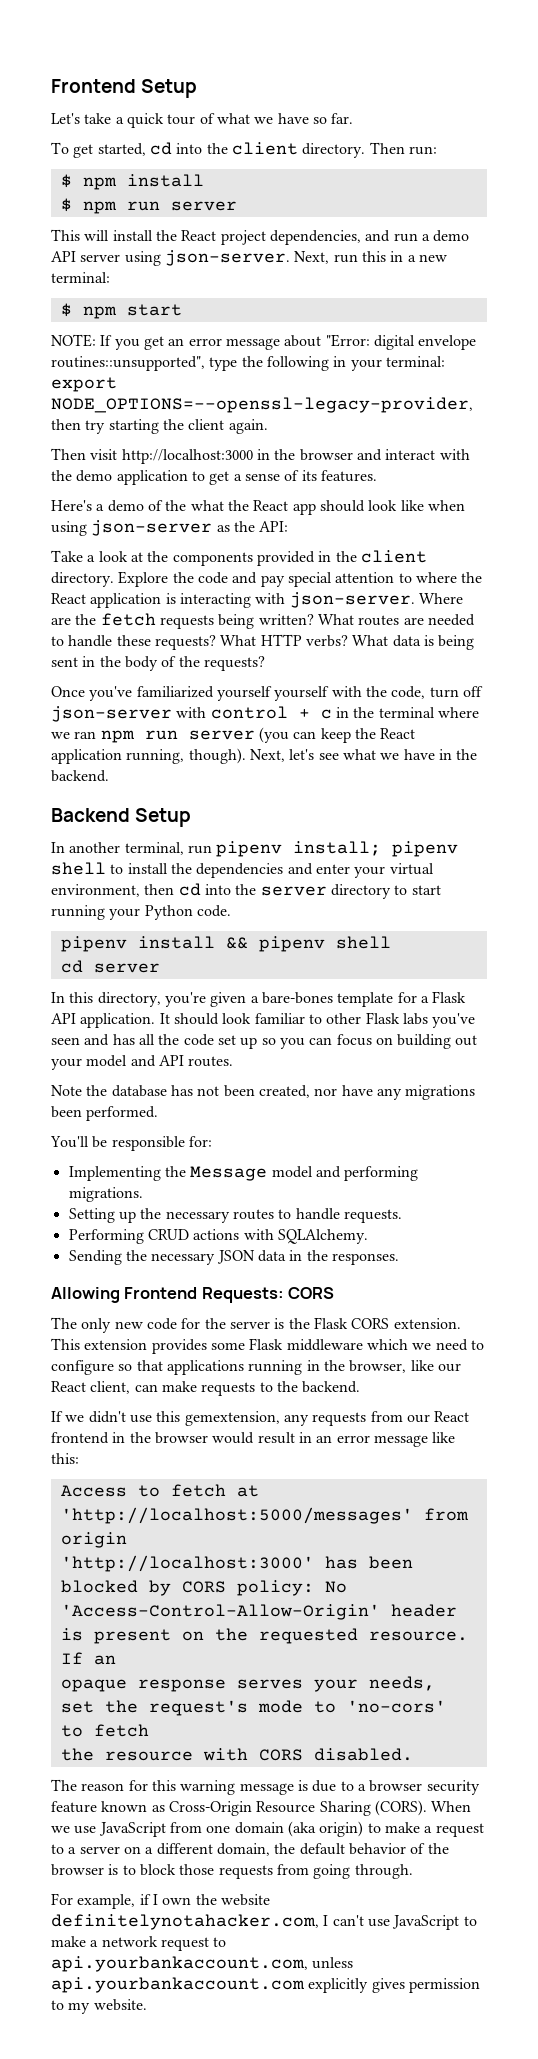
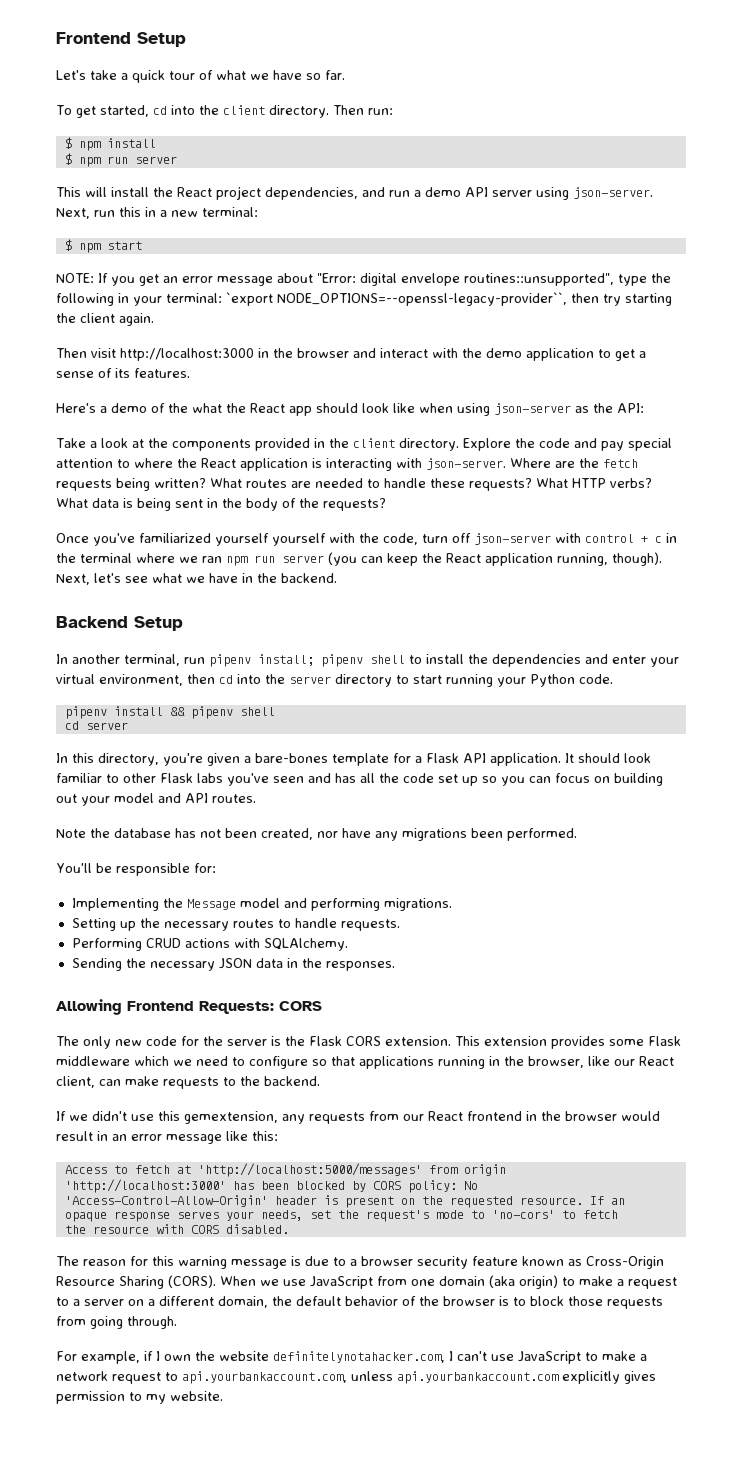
- NOTE: If you get an error message about "Error: digital envelope routines::unsupported", type the following in your terminal: export NODE_OPTIONS=--openssl-legacy-provider, then try starting the client again.
+ NOTE: If you get an error message about "Error: digital envelope routines::unsupported", type the following in your terminal: `export NODE_OPTIONS=--openssl-legacy-provider``, then try starting the client again.

